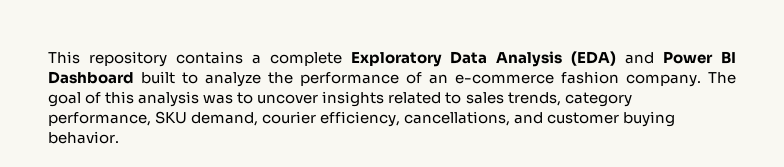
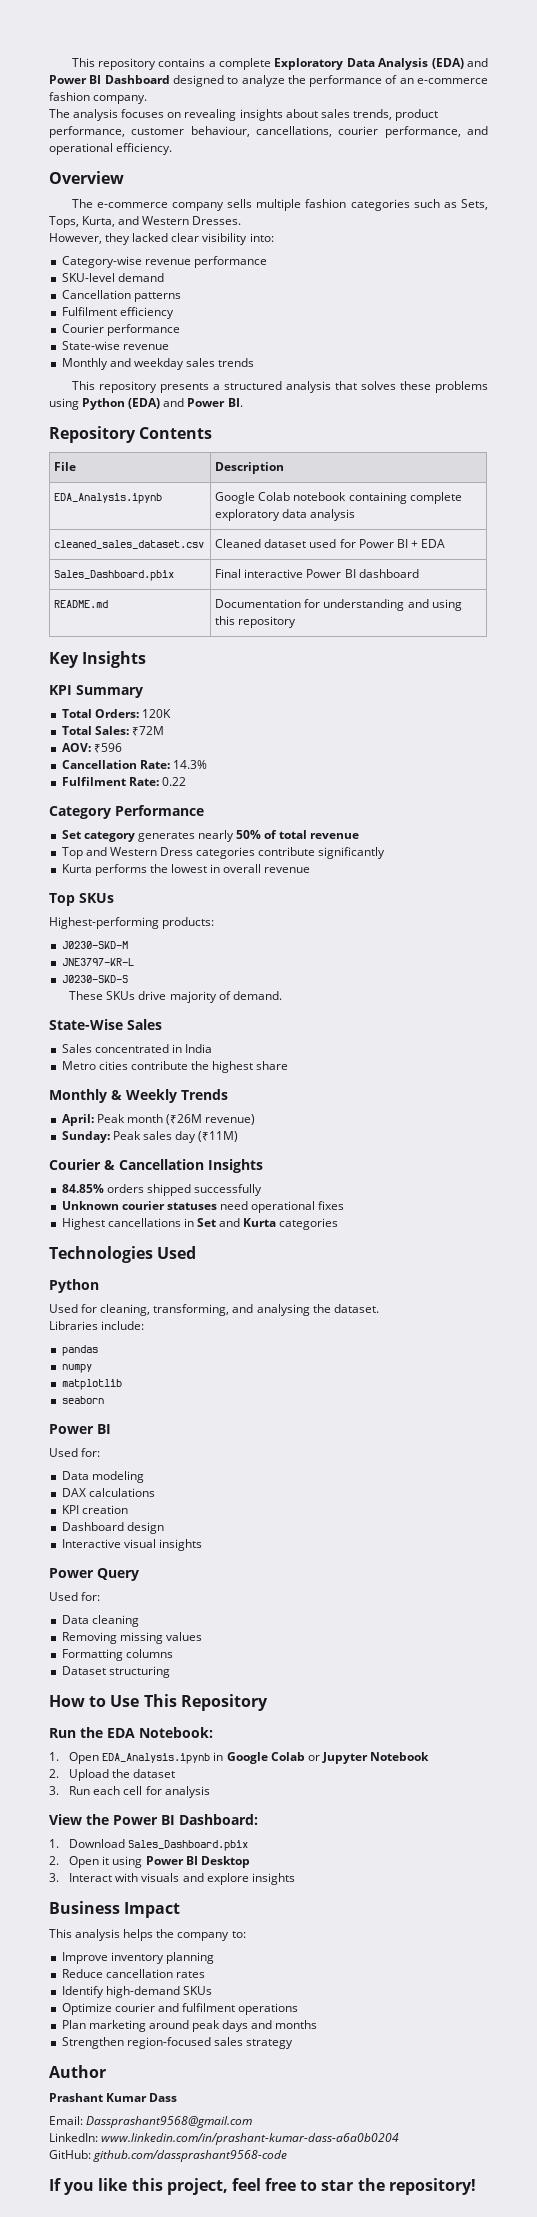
- This repository contains a complete Exploratory Data Analysis (EDA) and Power BI Dashboard built to analyze the performance of an e-commerce fashion company. The goal of this analysis was to uncover insights related to sales trends, category performance, SKU demand, courier efficiency, cancellations, and customer buying behavior.
+ This repository contains a complete Exploratory Data Analysis (EDA) and Power BI Dashboard designed to analyze the performance of an e-commerce fashion company.
+ The analysis focuses on revealing insights about sales trends, product performance, customer behaviour, cancellations, courier performance, and operational efficiency.
+ Overview
+ The e-commerce company sells multiple fashion categories such as Sets, Tops, Kurta, and Western Dresses.
+ However, they lacked clear visibility into:
+ Category-wise revenue performance
+ SKU-level demand
+ Cancellation patterns
+ Fulfilment efficiency
+ Courier performance
+ State-wise revenue
+ Monthly and weekday sales trends
+ This repository presents a structured analysis that solves these problems using Python (EDA) and Power BI.
+ Repository Contents
+ File | Description
+ EDA_Analysis.ipynb | Google Colab notebook containing complete exploratory data analysis
+ cleaned_sales_dataset.csv | Cleaned dataset used for Power BI + EDA
+ Sales_Dashboard.pbix | Final interactive Power BI dashboard
+ README.md | Documentation for understanding and using this repository
+ Key Insights
+ KPI Summary
+ Total Orders: 120K
+ Total Sales: ₹72M
+ AOV: ₹596
+ Cancellation Rate: 14.3%
+ Fulfilment Rate: 0.22
+ Category Performance
+ Set category generates nearly 50% of total revenue
+ Top and Western Dress categories contribute significantly
+ Kurta performs the lowest in overall revenue
+ Top SKUs
+ Highest-performing products:
+ J0230-SKD-M
+ JNE3797-KR-L
+ J0230-SKD-S
+ These SKUs drive majority of demand.
+ State-Wise Sales
+ Sales concentrated in India
+ Metro cities contribute the highest share
+ Monthly & Weekly Trends
+ April: Peak month (₹26M revenue)
+ Sunday: Peak sales day (₹11M)
+ Courier & Cancellation Insights
+ 84.85% orders shipped successfully
+ Unknown courier statuses need operational fixes
+ Highest cancellations in Set and Kurta categories
+ Technologies Used
+ Python
+ Used for cleaning, transforming, and analysing the dataset.
+ Libraries include:
+ pandas
+ numpy
+ matplotlib
+ seaborn
+ Power BI
+ Used for:
+ Data modeling
+ DAX calculations
+ KPI creation
+ Dashboard design
+ Interactive visual insights
+ Power Query
+ Used for:
+ Data cleaning
+ Removing missing values
+ Formatting columns
+ Dataset structuring
+ How to Use This Repository
+ Run the EDA Notebook:
+ 1. Open EDA_Analysis.ipynb in Google Colab or Jupyter Notebook
+ 2. Upload the dataset
+ 3. Run each cell for analysis
+ View the Power BI Dashboard:
+ 1. Download Sales_Dashboard.pbix
+ 2. Open it using Power BI Desktop
+ 3. Interact with visuals and explore insights
+ Business Impact
+ This analysis helps the company to:
+ Improve inventory planning
+ Reduce cancellation rates
+ Identify high-demand SKUs
+ Optimize courier and fulfilment operations
+ Plan marketing around peak days and months
+ Strengthen region-focused sales strategy
+ Author
+ Prashant Kumar Dass
+ Email: Dassprashant9568@gmail.com
+ LinkedIn: www.linkedin.com/in/prashant-kumar-dass-a6a0b0204
+ GitHub: github.com/dassprashant9568-code
+ If you like this project, feel free to star the repository!

